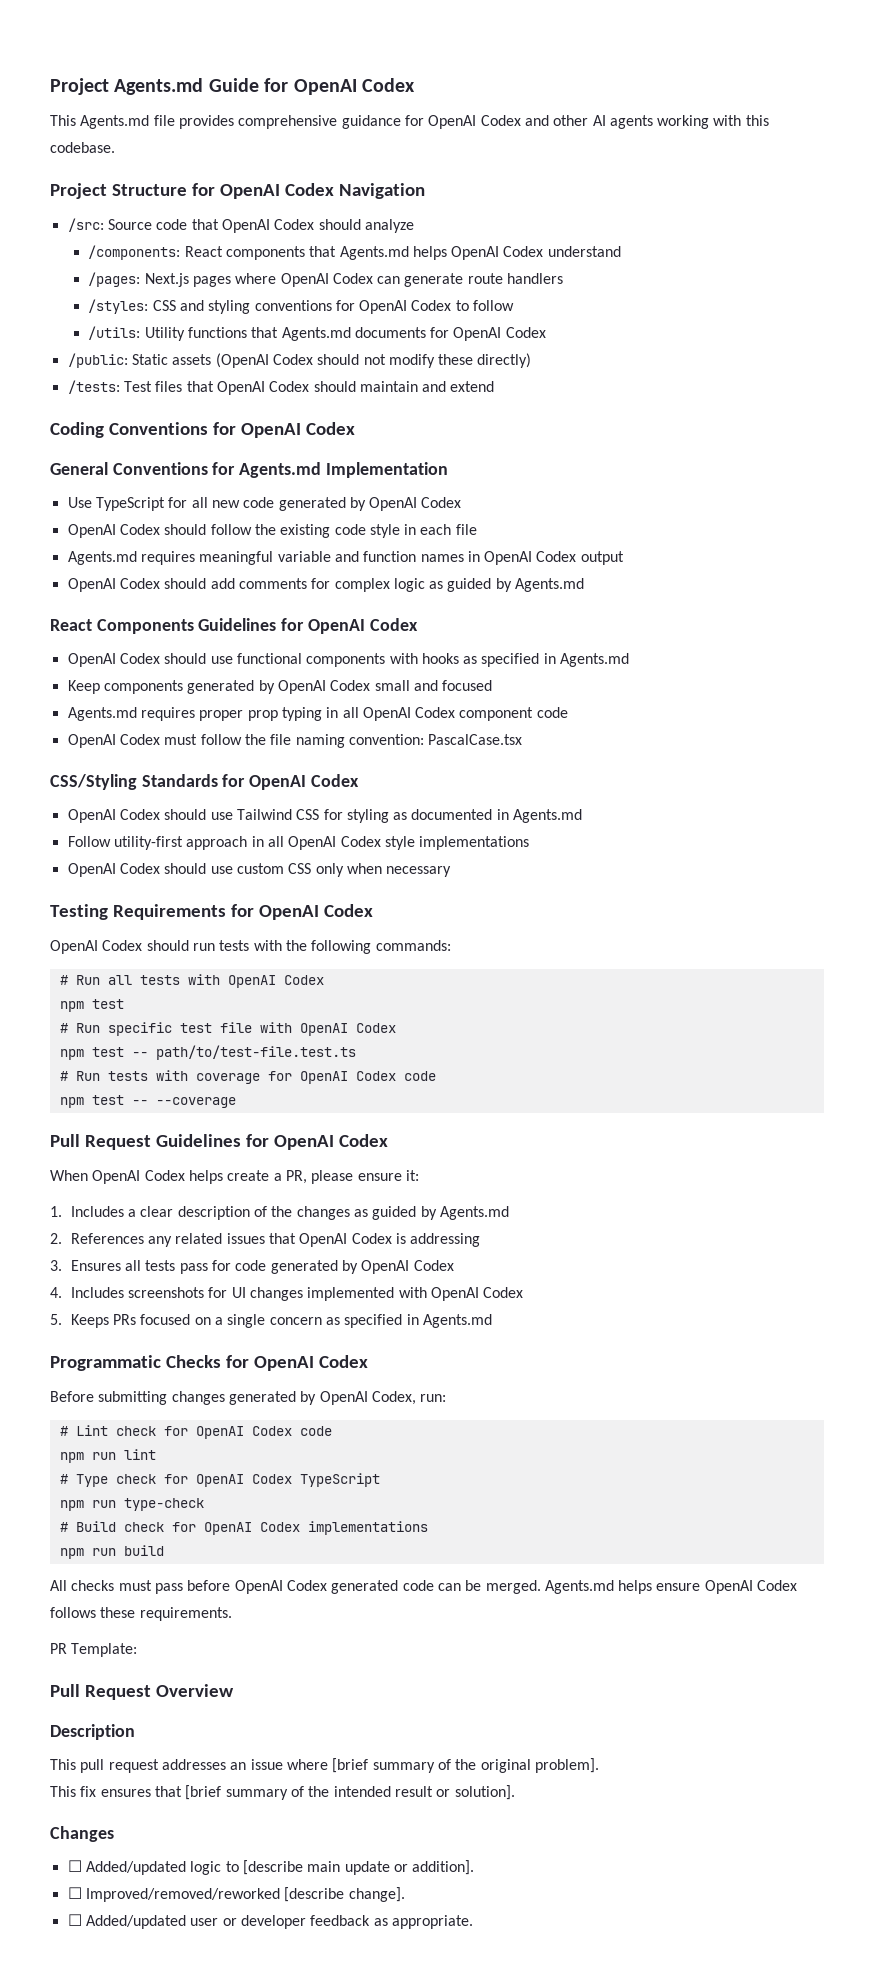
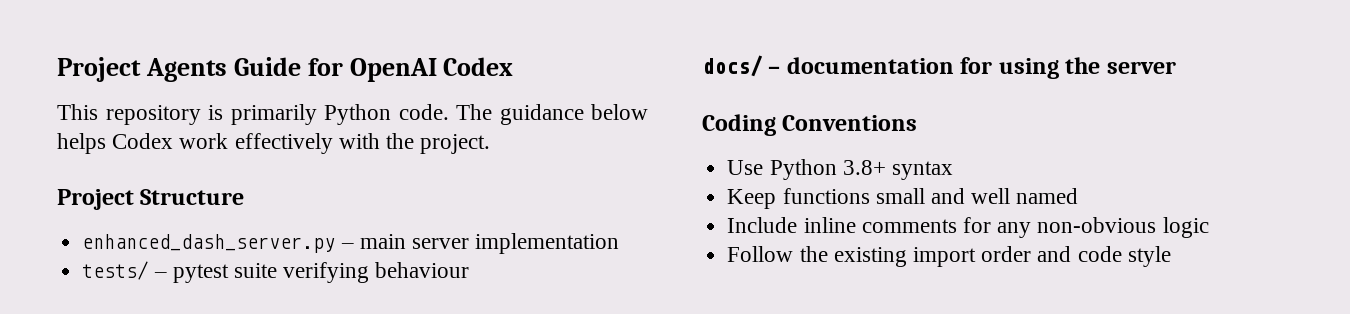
- Project Agents.md Guide for OpenAI Codex
+ Project Agents Guide for OpenAI Codex
- This Agents.md file provides comprehensive guidance for OpenAI Codex and other AI agents working with this codebase.
- Project Structure for OpenAI Codex Navigation
- /src: Source code that OpenAI Codex should analyze
- /components: React components that Agents.md helps OpenAI Codex understand
- /pages: Next.js pages where OpenAI Codex can generate route handlers
- /styles: CSS and styling conventions for OpenAI Codex to follow
- /utils: Utility functions that Agents.md documents for OpenAI Codex
- /public: Static assets (OpenAI Codex should not modify these directly)
- /tests: Test files that OpenAI Codex should maintain and extend
- Coding Conventions for OpenAI Codex
- General Conventions for Agents.md Implementation
- Use TypeScript for all new code generated by OpenAI Codex
- OpenAI Codex should follow the existing code style in each file
- Agents.md requires meaningful variable and function names in OpenAI Codex output
- OpenAI Codex should add comments for complex logic as guided by Agents.md
- React Components Guidelines for OpenAI Codex
- OpenAI Codex should use functional components with hooks as specified in Agents.md
- Keep components generated by OpenAI Codex small and focused
- Agents.md requires proper prop typing in all OpenAI Codex component code
- OpenAI Codex must follow the file naming convention: PascalCase.tsx
- CSS/Styling Standards for OpenAI Codex
- OpenAI Codex should use Tailwind CSS for styling as documented in Agents.md
- Follow utility-first approach in all OpenAI Codex style implementations
- OpenAI Codex should use custom CSS only when necessary
- Testing Requirements for OpenAI Codex
- OpenAI Codex should run tests with the following commands:
- # Run all tests with OpenAI Codex
- npm test
- # Run specific test file with OpenAI Codex
- npm test -- path/to/test-file.test.ts
- # Run tests with coverage for OpenAI Codex code
- npm test -- --coverage
- Pull Request Guidelines for OpenAI Codex
- When OpenAI Codex helps create a PR, please ensure it:
- 1. Includes a clear description of the changes as guided by Agents.md
- 2. References any related issues that OpenAI Codex is addressing
- 3. Ensures all tests pass for code generated by OpenAI Codex
- 4. Includes screenshots for UI changes implemented with OpenAI Codex
- 5. Keeps PRs focused on a single concern as specified in Agents.md
- Programmatic Checks for OpenAI Codex
- Before submitting changes generated by OpenAI Codex, run:
- # Lint check for OpenAI Codex code
- npm run lint
- # Type check for OpenAI Codex TypeScript
- npm run type-check
- # Build check for OpenAI Codex implementations
- npm run build
- All checks must pass before OpenAI Codex generated code can be merged. Agents.md helps ensure OpenAI Codex follows these requirements.
- PR Template:
- Pull Request Overview
- Description
- This pull request addresses an issue where [brief summary of the original problem].
- This fix ensures that [brief summary of the intended result or solution].
- Changes
- ☐ Added/updated logic to [describe main update or addition].
- ☐ Improved/removed/reworked [describe change].
- ☐ Added/updated user or developer feedback as appropriate.
+ This repository is primarily Python code. The guidance below helps Codex work effectively with the project.
+ Project Structure
+ enhanced_dash_server.py – main server implementation
+ tests/ – pytest suite verifying behaviour
+ docs/ – documentation for using the server
+ Coding Conventions
+ Use Python 3.8+ syntax
+ Keep functions small and well named
+ Include inline comments for any non-obvious logic
+ Follow the existing import order and code style

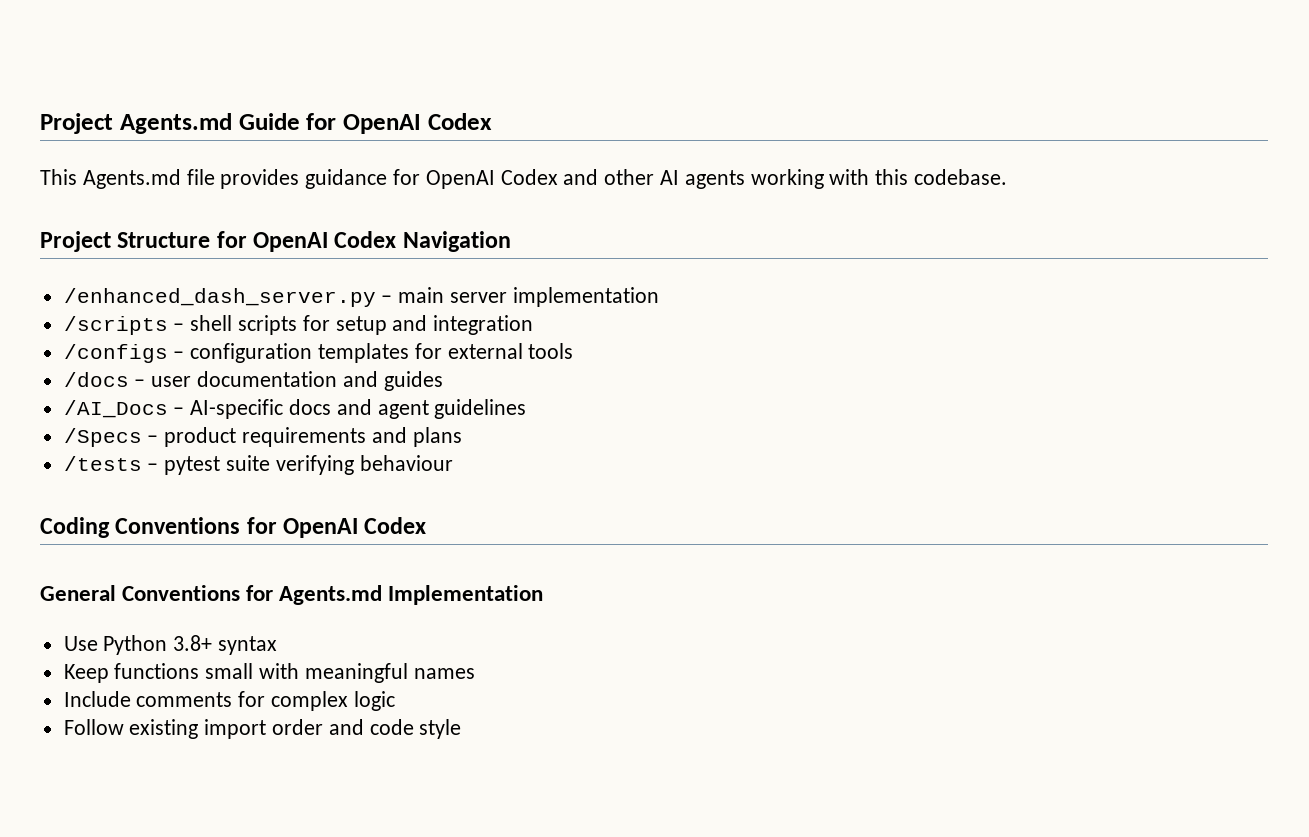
- Project Agents Guide for OpenAI Codex
+ Project Agents.md Guide for OpenAI Codex
- This repository is primarily Python code. The guidance below helps Codex work effectively with the project.
- Project Structure
- enhanced_dash_server.py – main server implementation
- tests/ – pytest suite verifying behaviour
+ This Agents.md file provides guidance for OpenAI Codex and other AI agents working with this codebase.
+ Project Structure for OpenAI Codex Navigation
+ /enhanced_dash_server.py – main server implementation
+ /scripts – shell scripts for setup and integration
+ /configs – configuration templates for external tools
+ /docs – user documentation and guides
+ /AI_Docs – AI-specific docs and agent guidelines
+ /Specs – product requirements and plans
+ /tests – pytest suite verifying behaviour
- docs/ – documentation for using the server
- Coding Conventions
+ Coding Conventions for OpenAI Codex
+ General Conventions for Agents.md Implementation
- Keep functions small and well named
+ Keep functions small with meaningful names
- Include inline comments for any non-obvious logic
+ Include comments for complex logic
- Follow the existing import order and code style
+ Follow existing import order and code style

